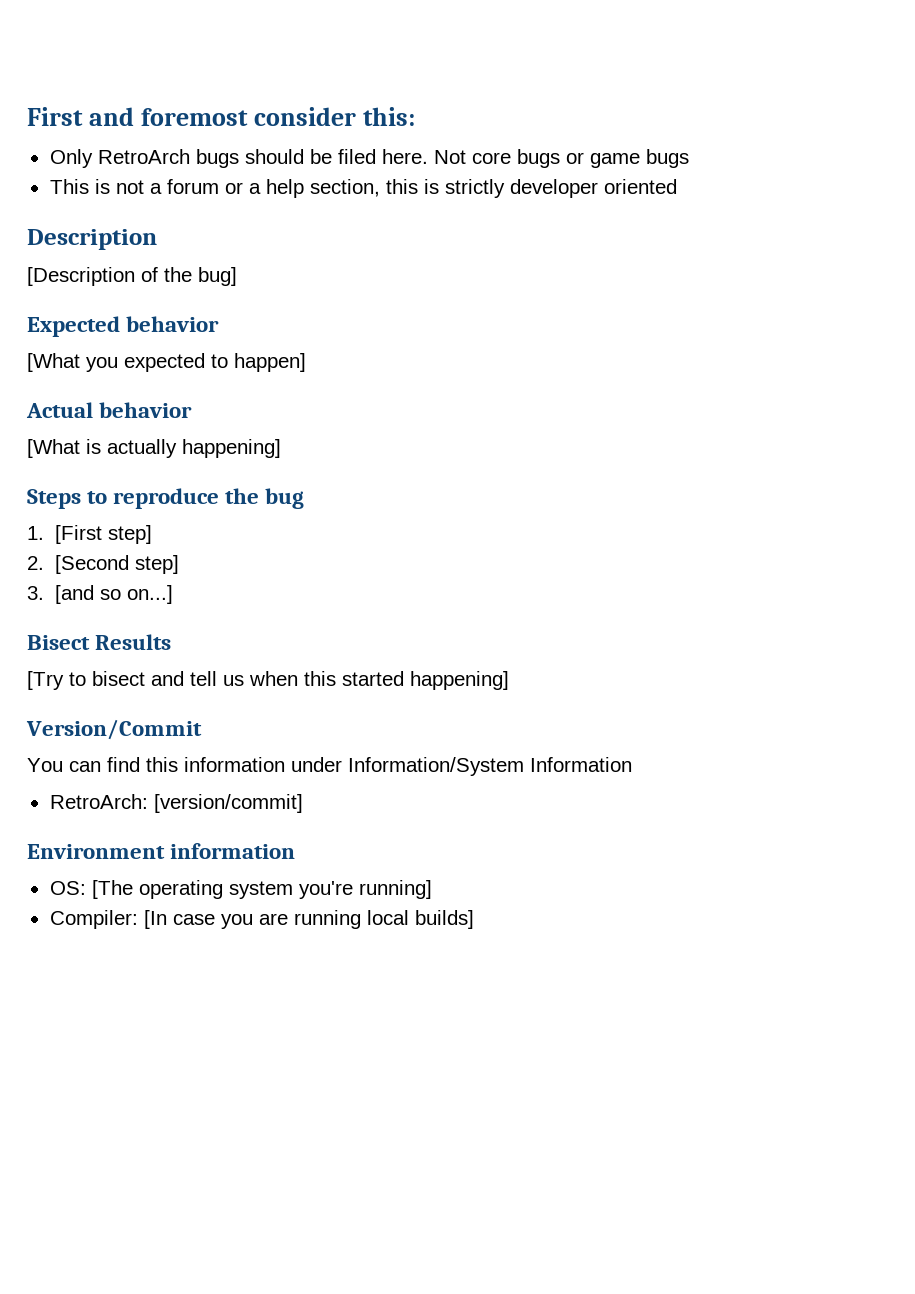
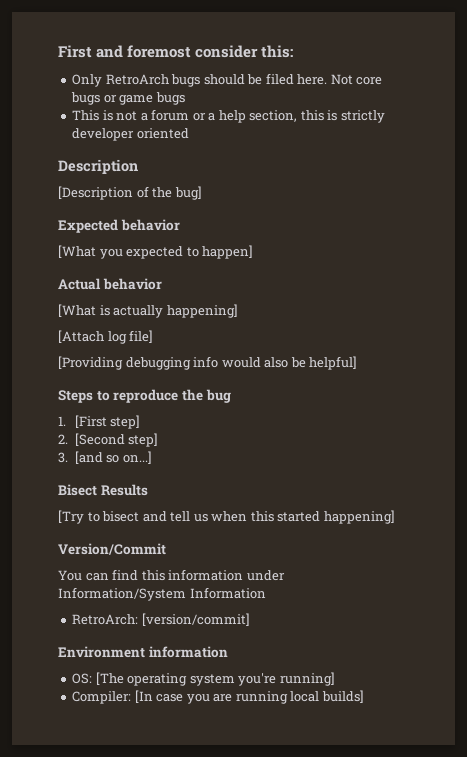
+ [Attach log file]
+ [Providing debugging info would also be helpful]

